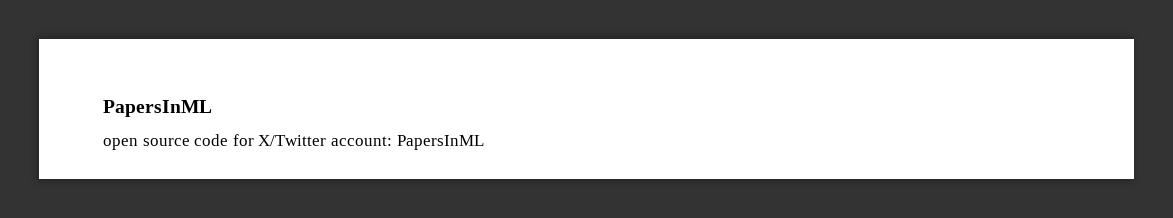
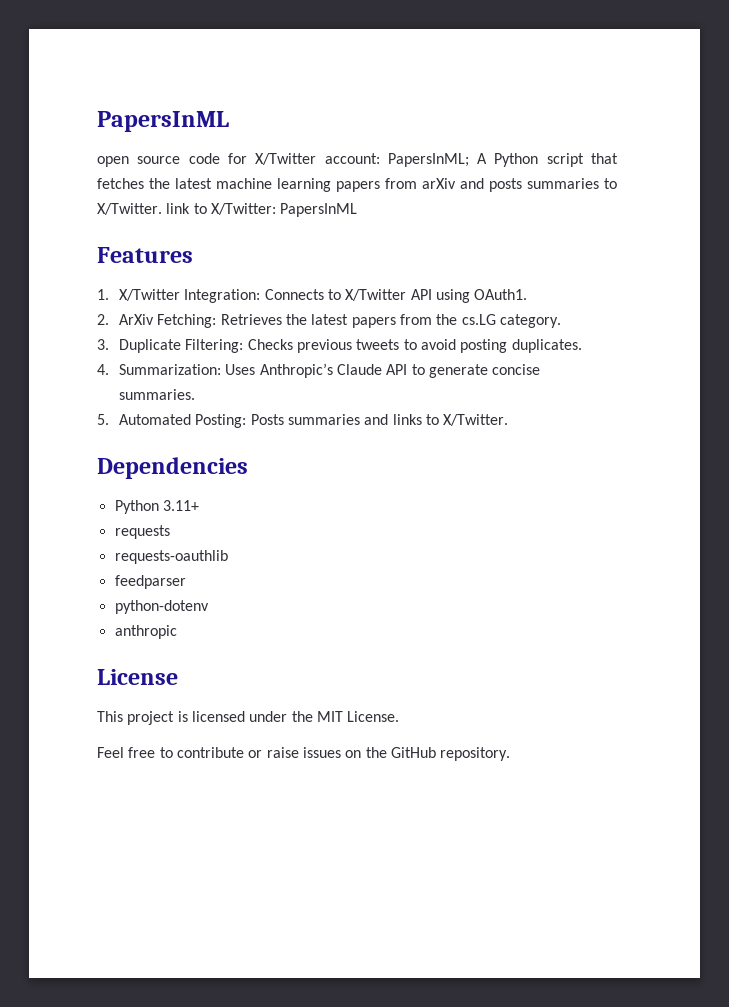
- open source code for X/Twitter account: PapersInML
+ open source code for X/Twitter account: PapersInML; A Python script that fetches the latest machine learning papers from arXiv and posts summaries to X/Twitter. link to X/Twitter: PapersInML
+ Features
+ 1. X/Twitter Integration: Connects to X/Twitter API using OAuth1.
+ 2. ArXiv Fetching: Retrieves the latest papers from the cs.LG category.
+ 3. Duplicate Filtering: Checks previous tweets to avoid posting duplicates.
+ 4. Summarization: Uses Anthropic’s Claude API to generate concise summaries.
+ 5. Automated Posting: Posts summaries and links to X/Twitter.
+ Dependencies
+ Python 3.11+
+ requests
+ requests-oauthlib
+ feedparser
+ python-dotenv
+ anthropic
+ License
+ This project is licensed under the MIT License.
+ Feel free to contribute or raise issues on the GitHub repository.

